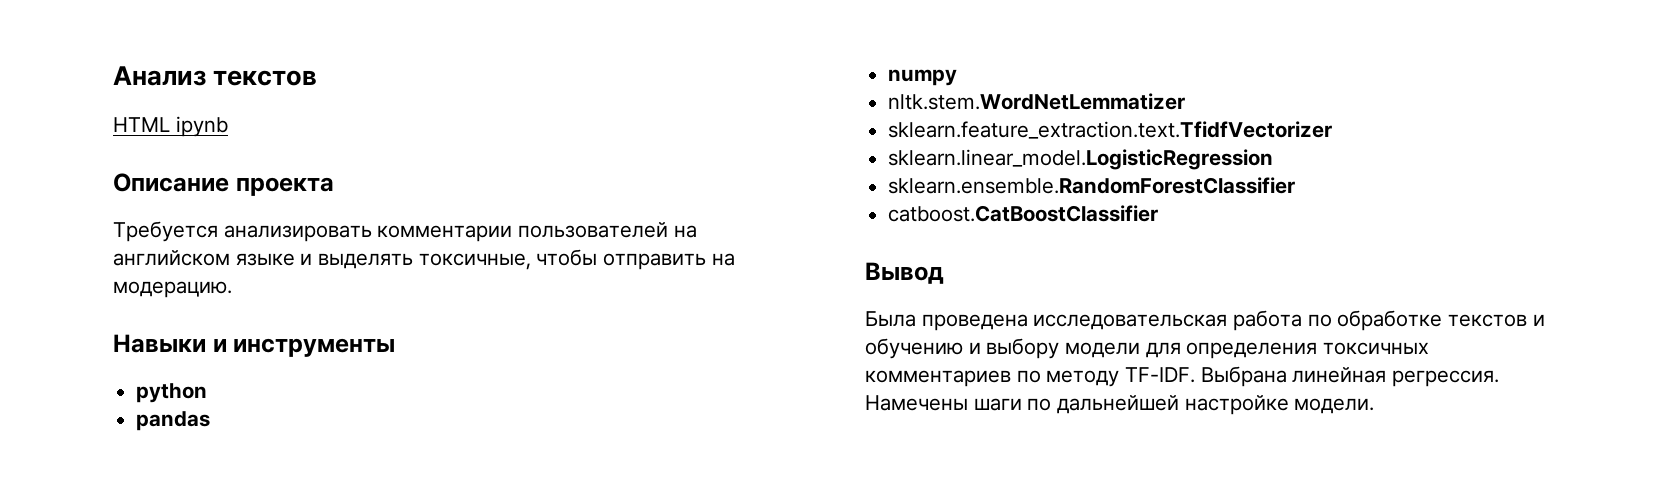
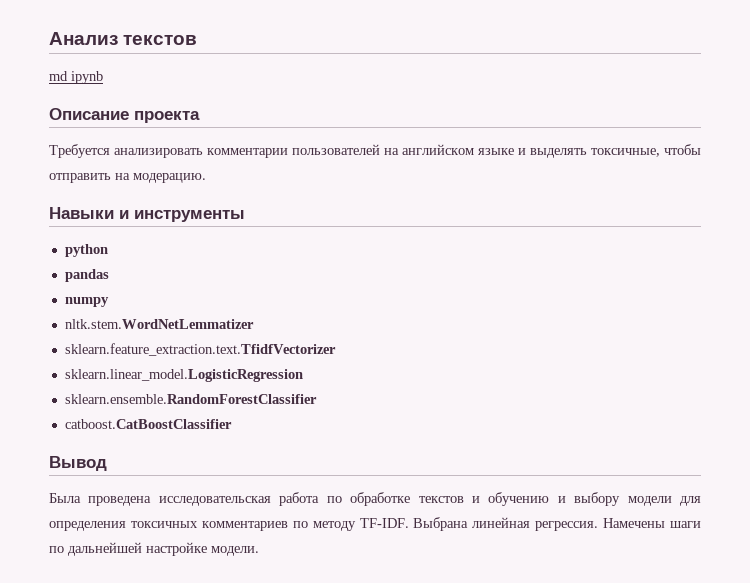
- HTML ipynb
+ md ipynb

